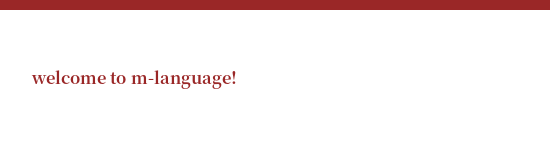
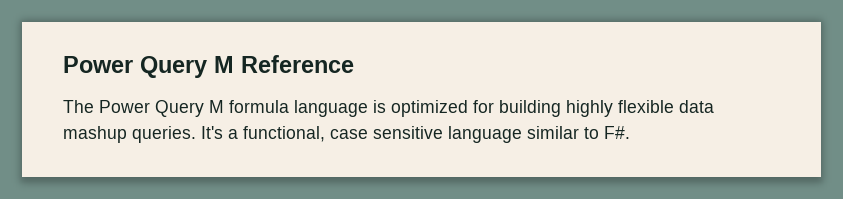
- welcome to m-language!
+ Power Query M Reference
+ The Power Query M formula language is optimized for building highly flexible data mashup queries. It's a functional, case sensitive language similar to F#.

